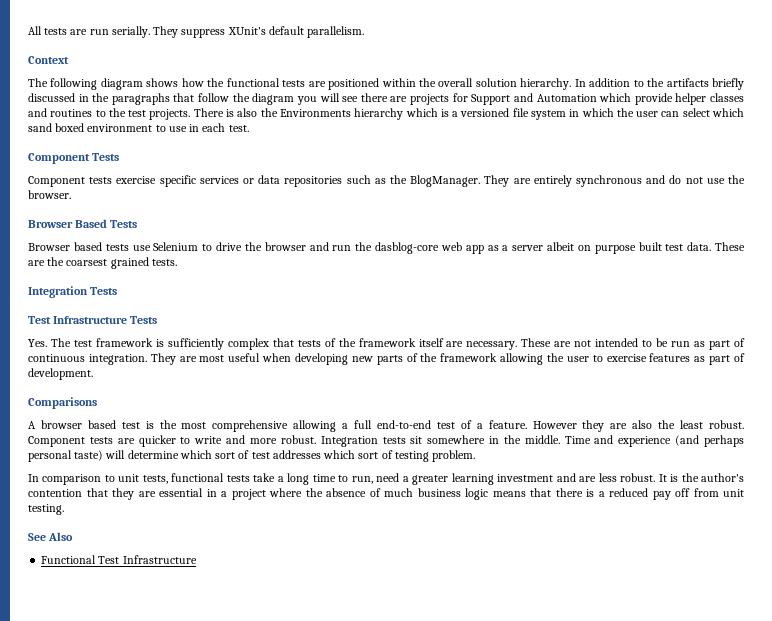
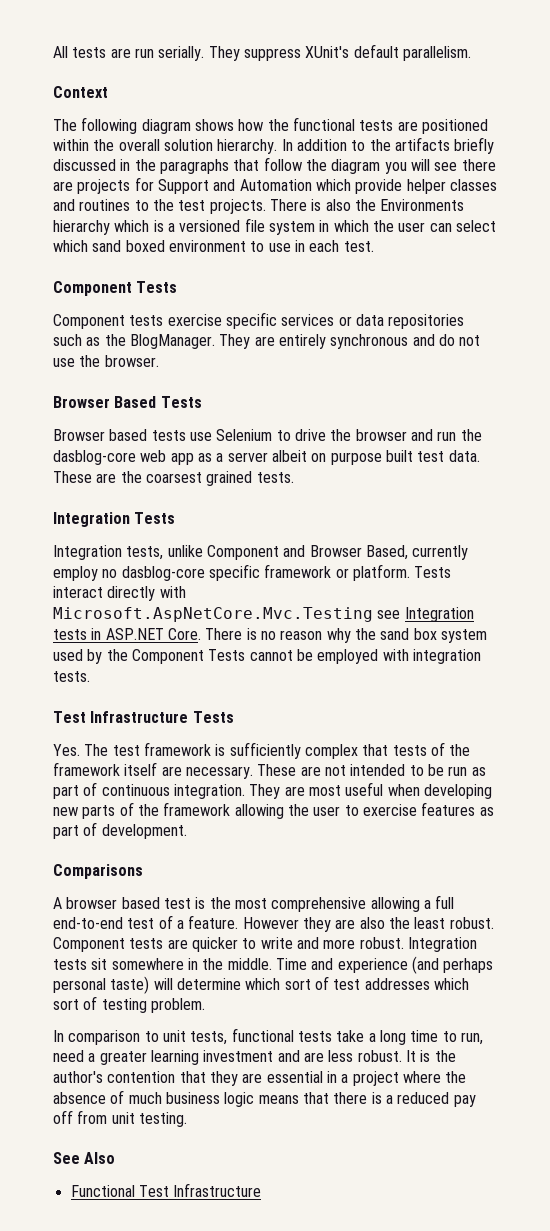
+ Integration tests, unlike Component and Browser Based, currently employ no dasblog-core specific framework or platform. Tests interact directly with Microsoft.AspNetCore.Mvc.Testing see Integration tests in ASP.NET Core. There is no reason why the sand box system used by the Component Tests cannot be employed with integration tests.

